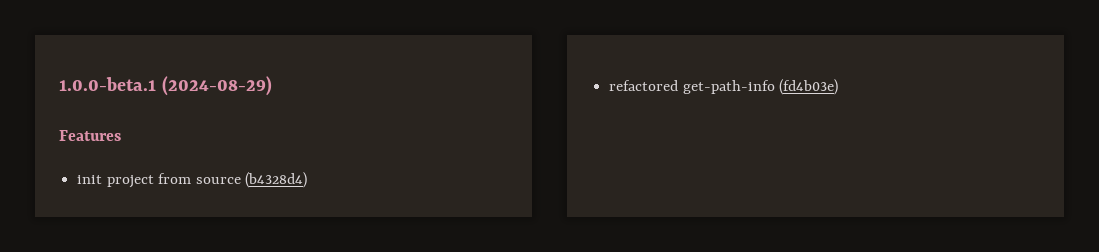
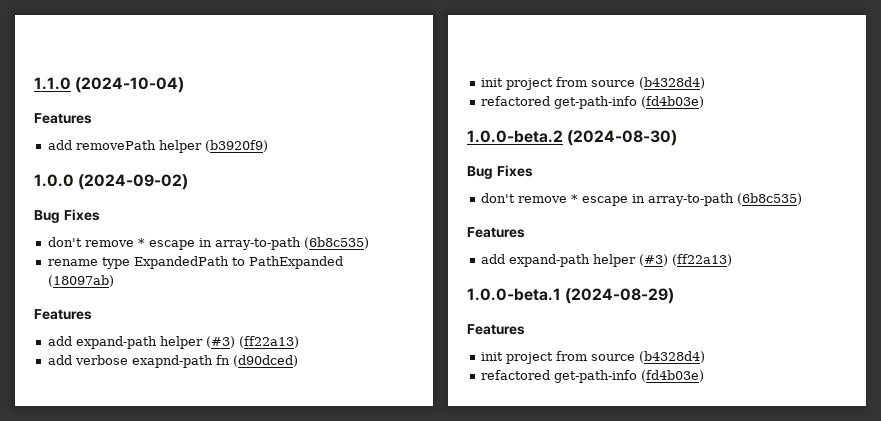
+ 1.1.0 (2024-10-04)
+ Features
+ add removePath helper (b3920f9)
+ 1.0.0 (2024-09-02)
+ Bug Fixes
+ don't remove * escape in array-to-path (6b8c535)
+ rename type ExpandedPath to PathExpanded (18097ab)
+ Features
+ add expand-path helper (#3) (ff22a13)
+ add verbose exapnd-path fn (d90dced)
+ init project from source (b4328d4)
+ refactored get-path-info (fd4b03e)
+ 1.0.0-beta.2 (2024-08-30)
+ Bug Fixes
+ don't remove * escape in array-to-path (6b8c535)
+ Features
+ add expand-path helper (#3) (ff22a13)

